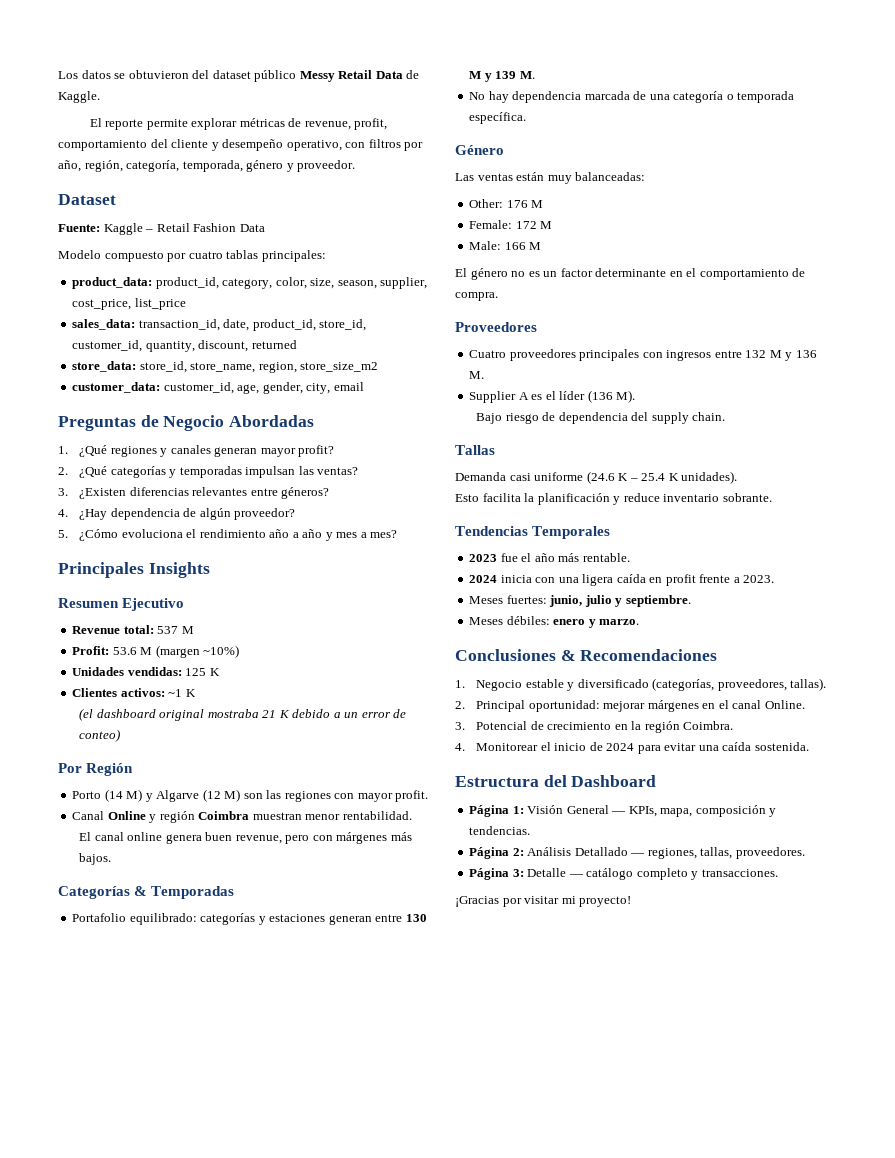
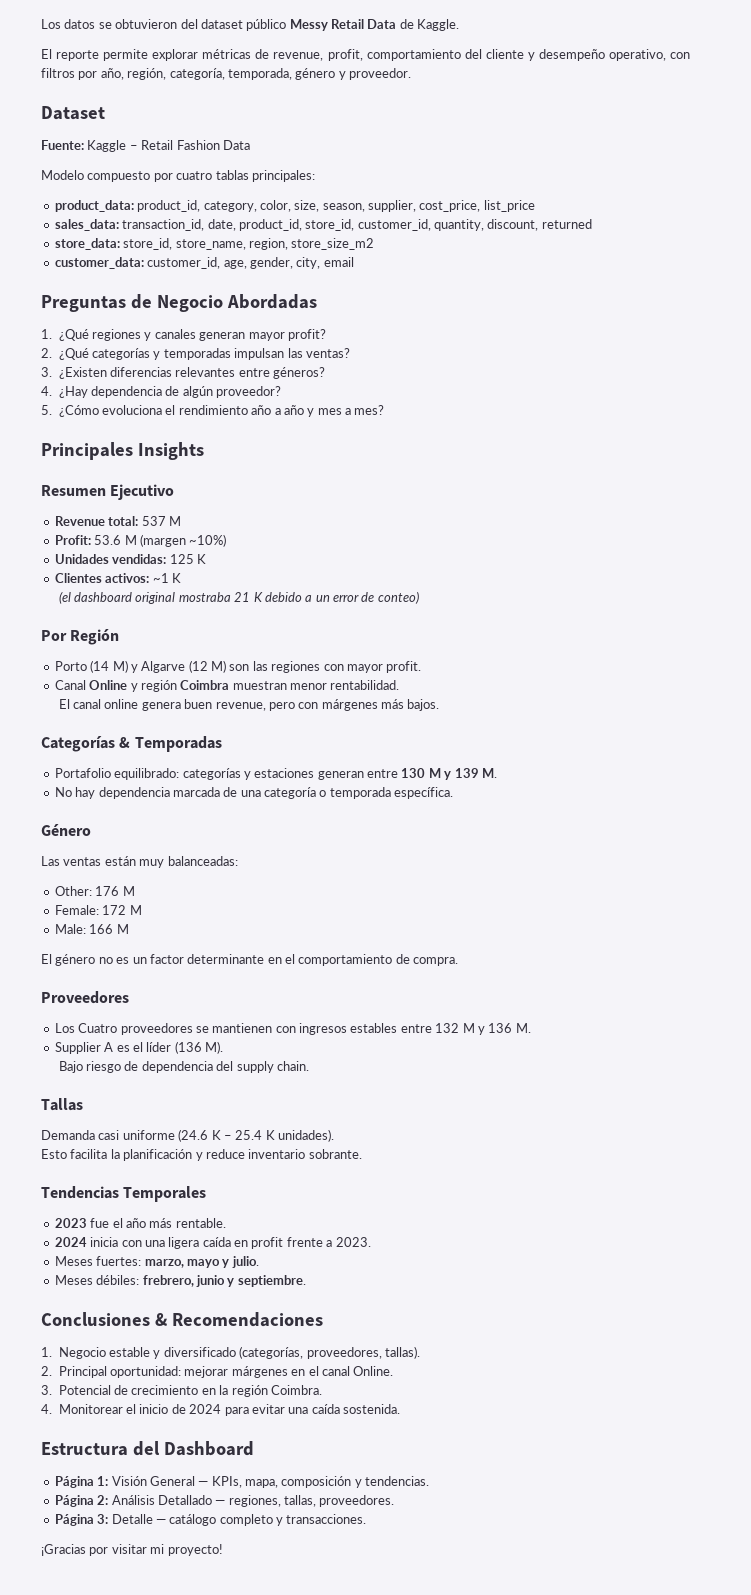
- Cuatro proveedores principales con ingresos entre 132 M y 136 M.
+ Los Cuatro proveedores se mantienen con ingresos estables entre 132 M y 136 M.
- Meses fuertes: junio, julio y septiembre.
- Meses débiles: enero y marzo.
+ Meses fuertes: marzo, mayo y julio.
+ Meses débiles: frebrero, junio y septiembre.

